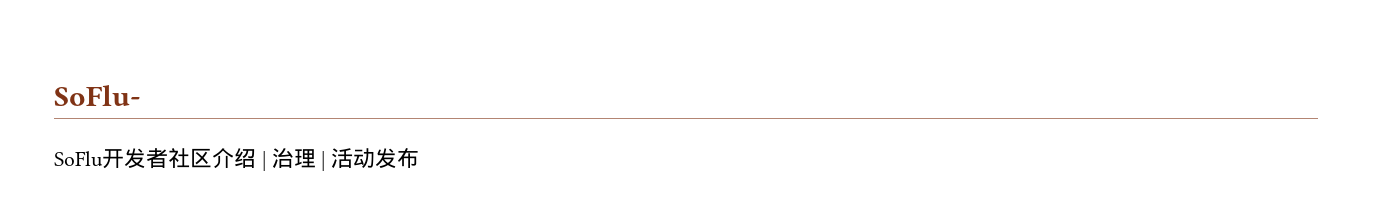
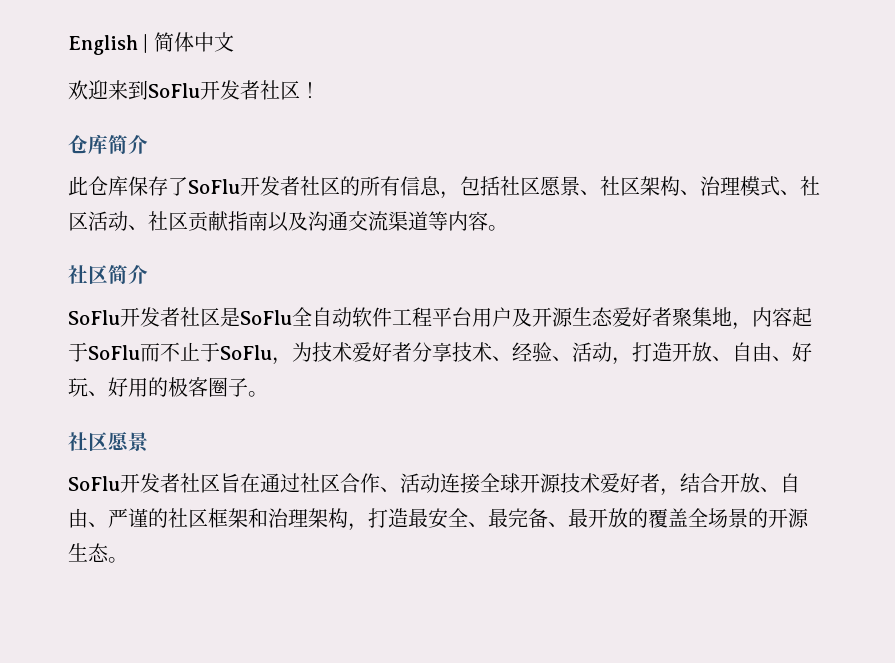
- SoFlu-
- SoFlu开发者社区介绍 | 治理 | 活动发布
+ English | 简体中文
+ 欢迎来到SoFlu开发者社区！
+ 仓库简介
+ 此仓库保存了SoFlu开发者社区的所有信息，包括社区愿景、社区架构、治理模式、社区活动、社区贡献指南以及沟通交流渠道等内容。
+ 社区简介
+ SoFlu开发者社区是SoFlu全自动软件工程平台用户及开源生态爱好者聚集地，内容起于SoFlu而不止于SoFlu，为技术爱好者分享技术、经验、活动，打造开放、自由、好玩、好用的极客圈子。
+ 社区愿景
+ SoFlu开发者社区旨在通过社区合作、活动连接全球开源技术爱好者，结合开放、自由、严谨的社区框架和治理架构，打造最安全、最完备、最开放的覆盖全场景的开源生态。

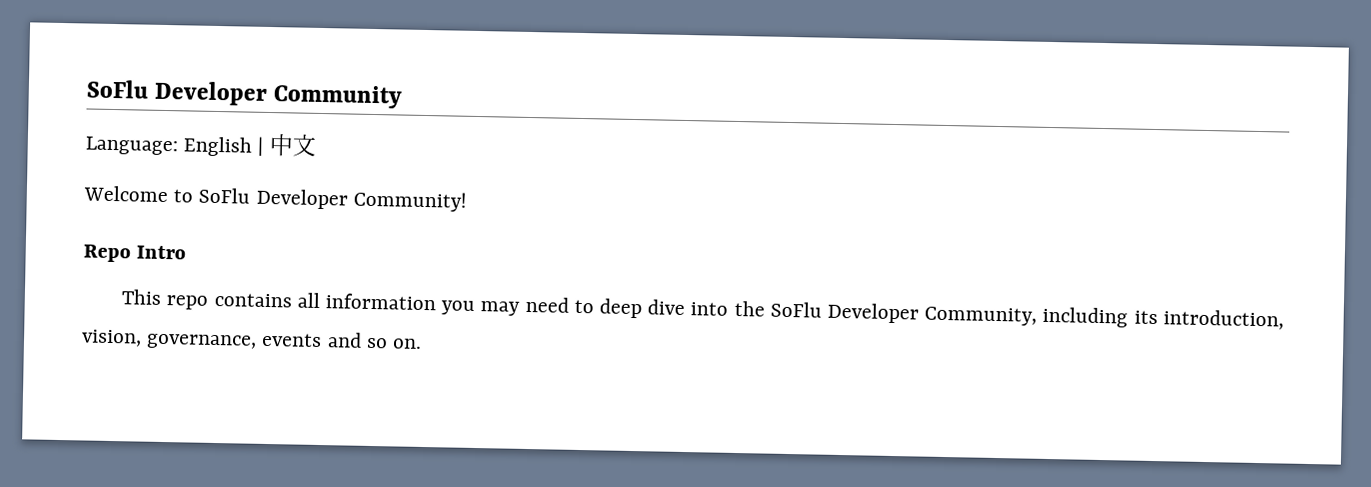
- English | 简体中文
+ SoFlu Developer Community
+ Language: English | 中文
- 欢迎来到SoFlu开发者社区！
- 仓库简介
- 此仓库保存了SoFlu开发者社区的所有信息，包括社区愿景、社区架构、治理模式、社区活动、社区贡献指南以及沟通交流渠道等内容。
- 社区简介
- SoFlu开发者社区是SoFlu全自动软件工程平台用户及开源生态爱好者聚集地，内容起于SoFlu而不止于SoFlu，为技术爱好者分享技术、经验、活动，打造开放、自由、好玩、好用的极客圈子。
- 社区愿景
- SoFlu开发者社区旨在通过社区合作、活动连接全球开源技术爱好者，结合开放、自由、严谨的社区框架和治理架构，打造最安全、最完备、最开放的覆盖全场景的开源生态。
+ Welcome to SoFlu Developer Community!
+ Repo Intro
+ This repo contains all information you may need to deep dive into the SoFlu Developer Community, including its introduction, vision, governance, events and so on.

